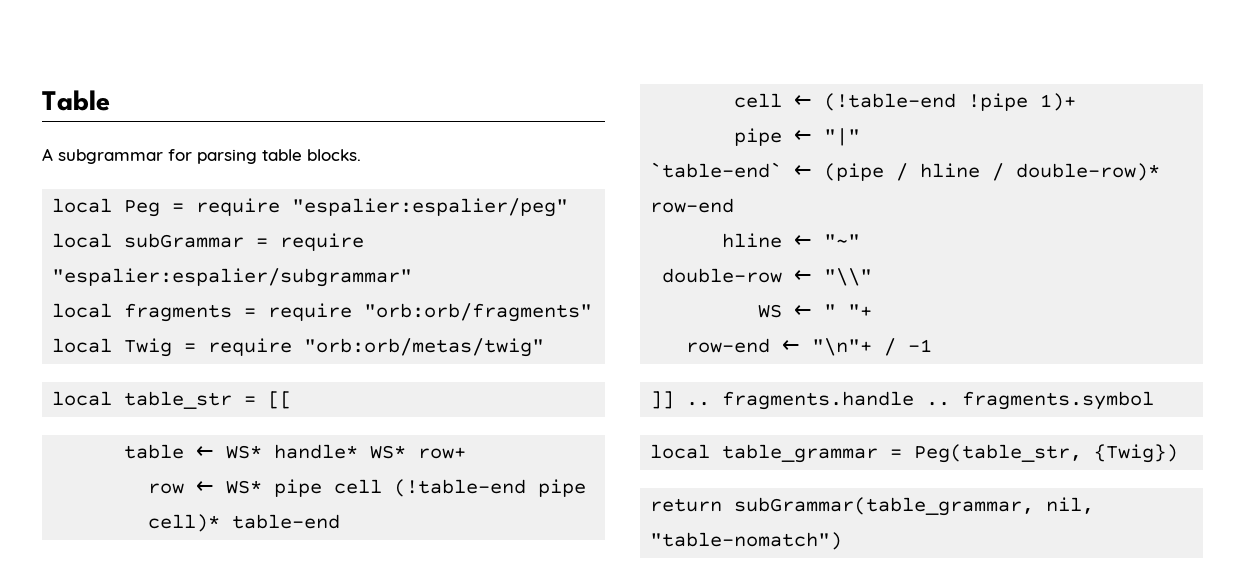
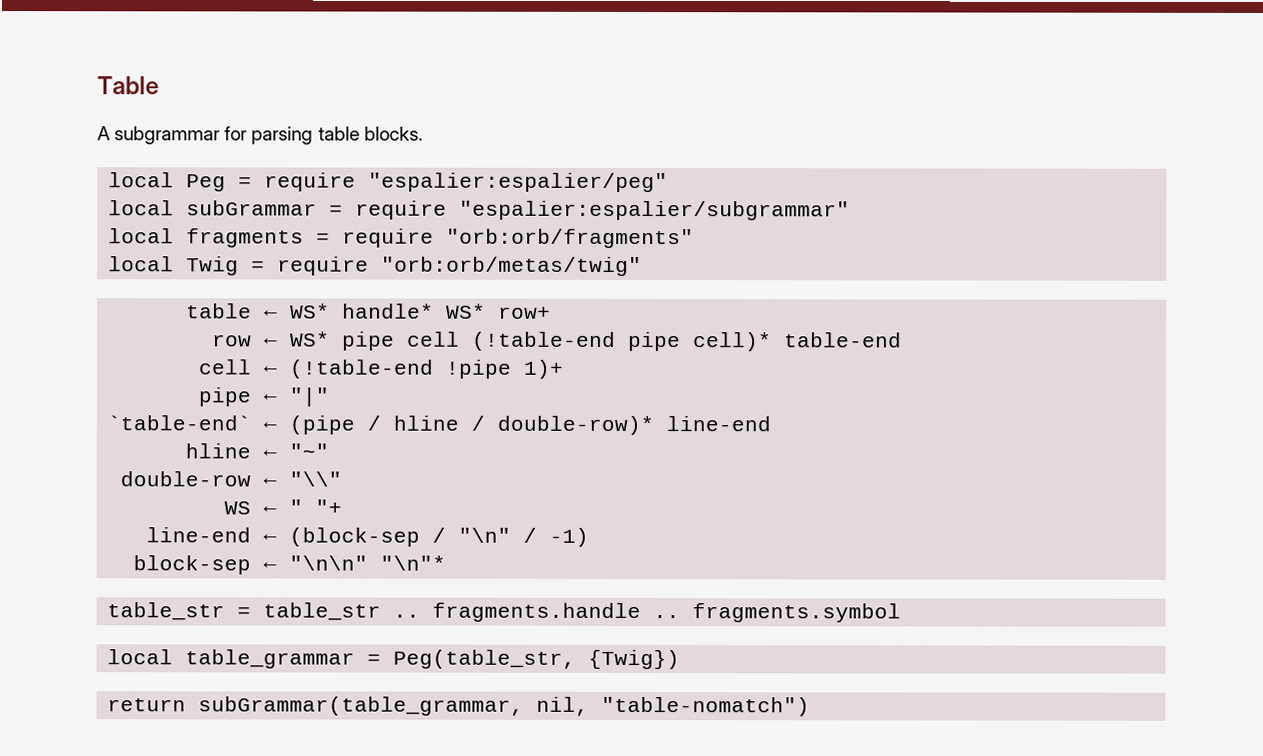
- local table_str = [[
- `table-end` ← (pipe / hline / double-row)* row-end
+ `table-end` ← (pipe / hline / double-row)* line-end
- row-end ← "\n"+ / -1
- ]] .. fragments.handle .. fragments.symbol
+ line-end ← (block-sep / "\n" / -1)
+ block-sep ← "\n\n" "\n"*
+ table_str = table_str .. fragments.handle .. fragments.symbol

